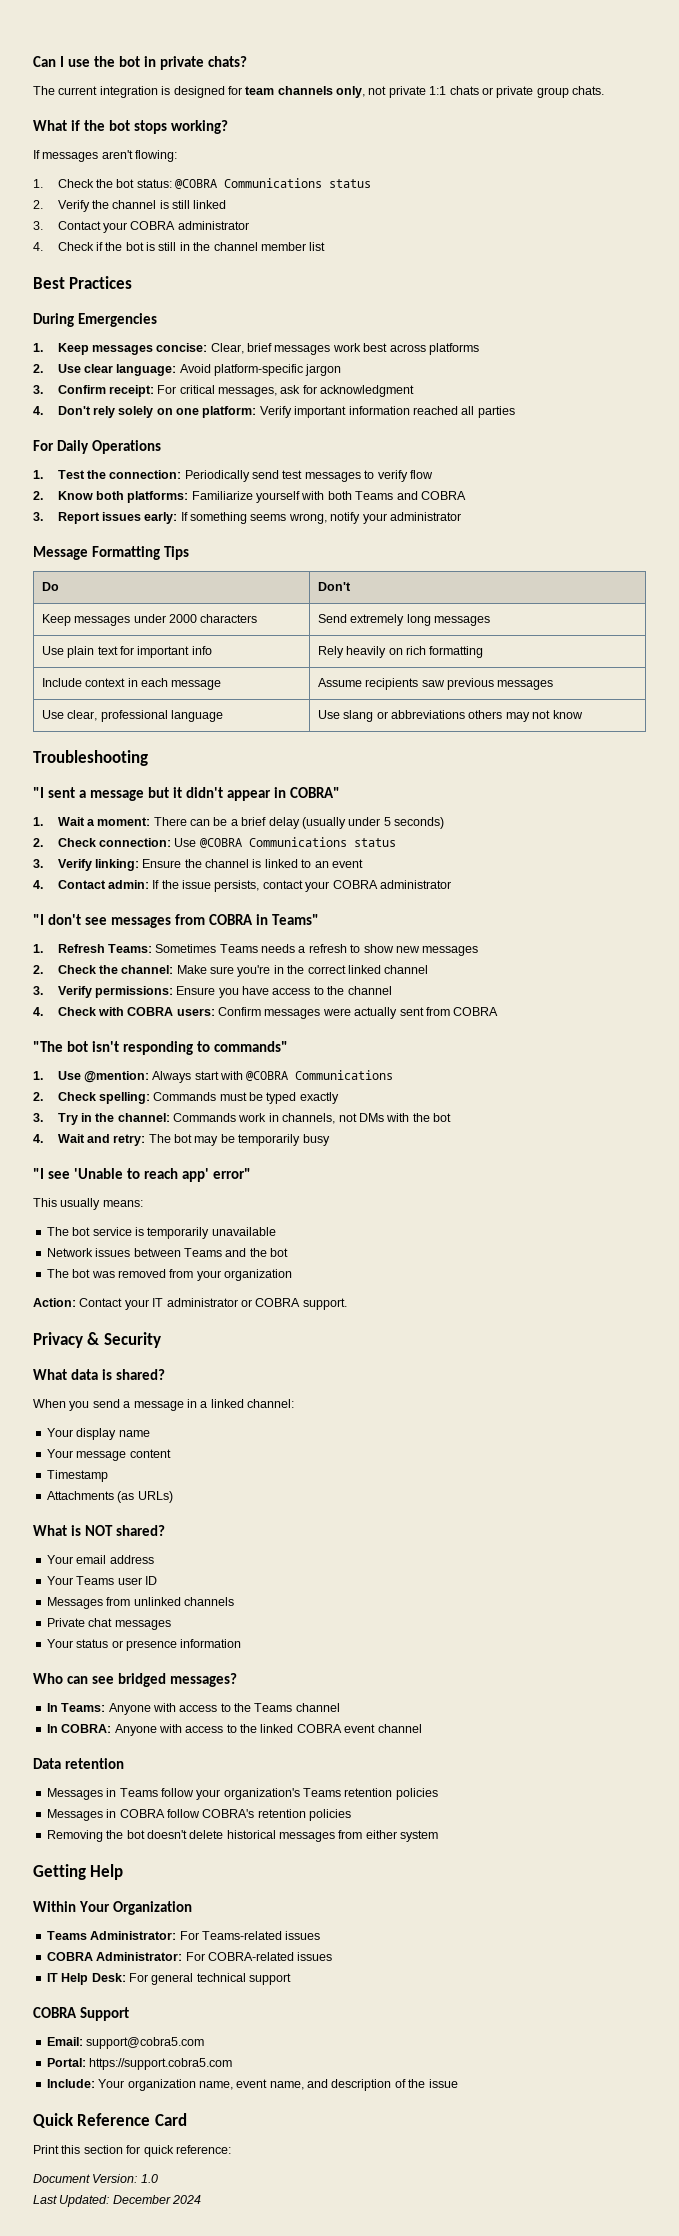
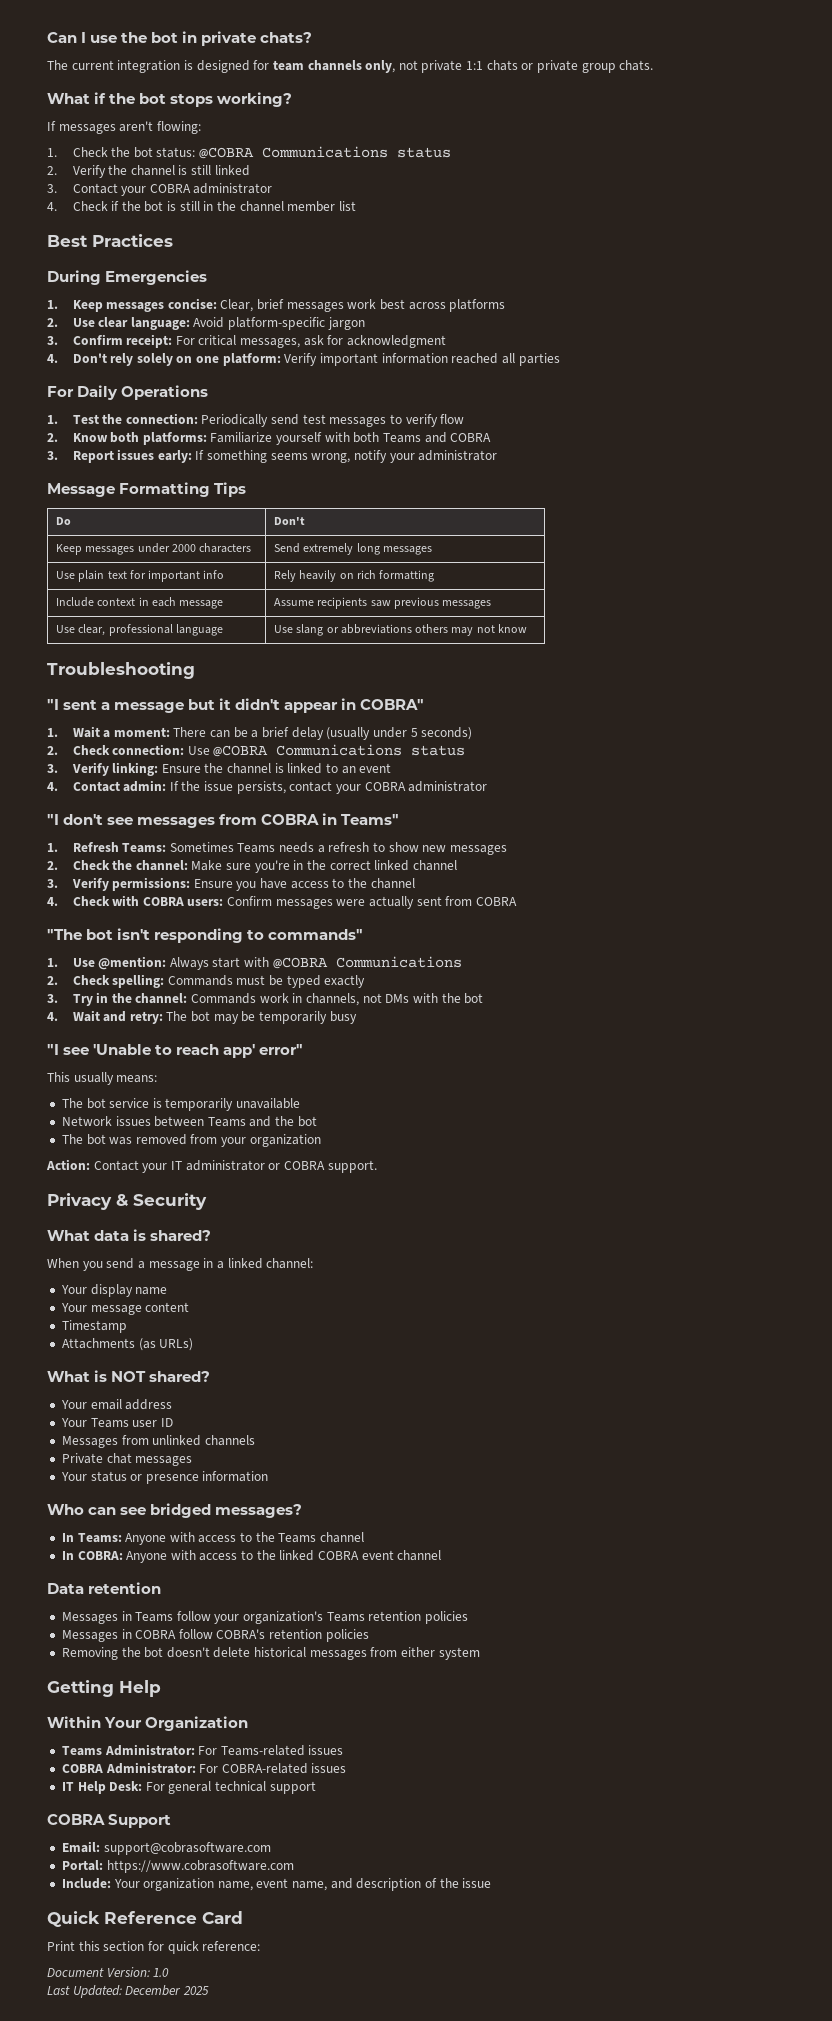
- Email: support@cobra5.com
+ Email: support@cobrasoftware.com
- Portal: https://support.cobra5.com
+ Portal: https://www.cobrasoftware.com
- Last Updated: December 2024
+ Last Updated: December 2025

